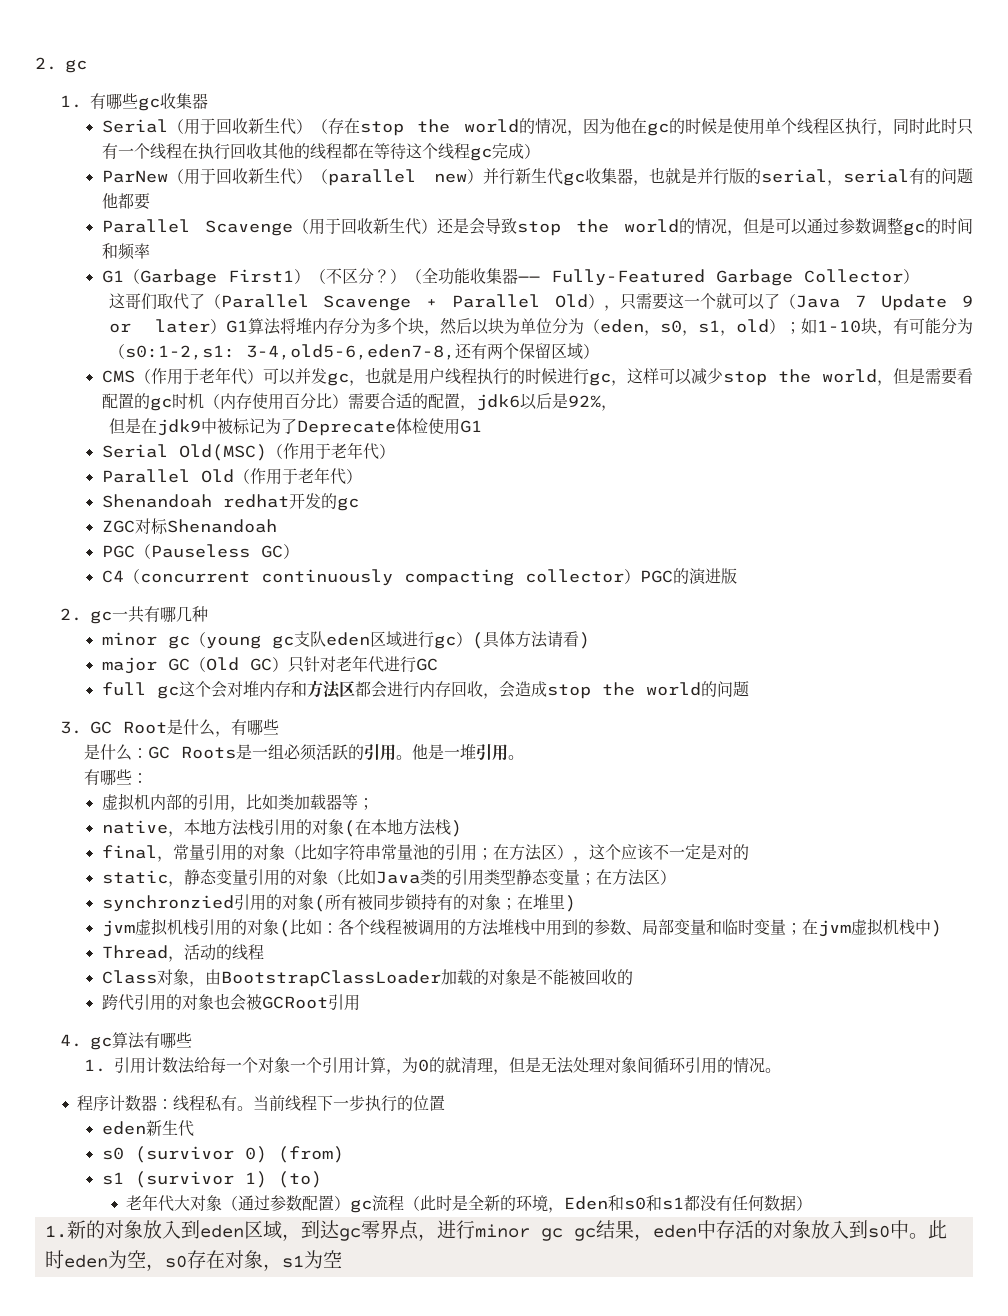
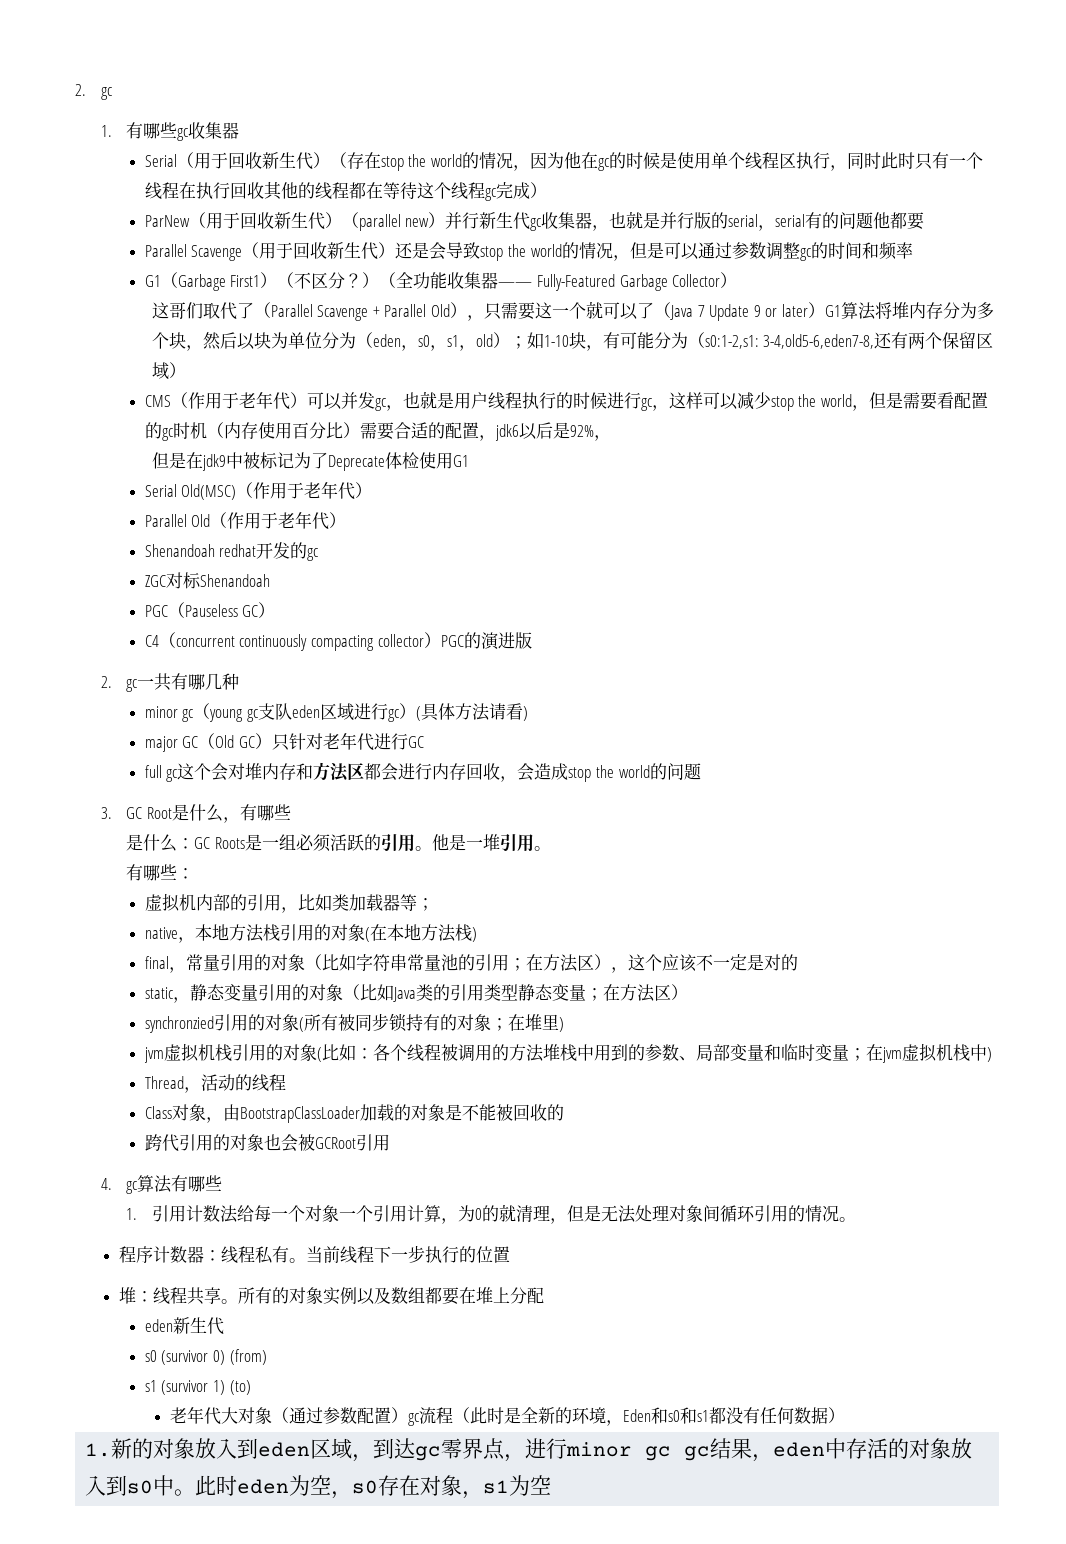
+ 堆：线程共享。所有的对象实例以及数组都要在堆上分配

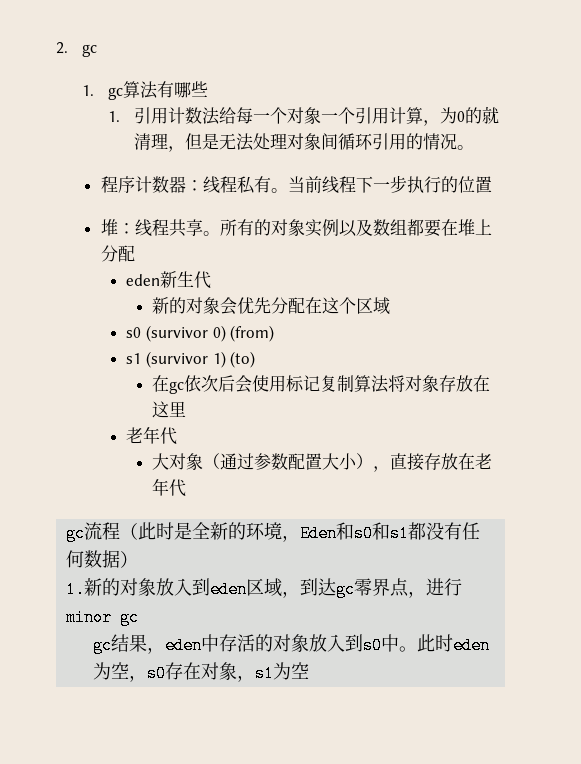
- 1.有哪些gc收集器
- Serial（用于回收新生代）（存在stop the world的情况，因为他在gc的时候是使用单个线程区执行，同时此时只有一个线程在执行回收其他的线程都在等待这个线程gc完成）
- ParNew（用于回收新生代）（parallel new）并行新生代gc收集器，也就是并行版的serial，serial有的问题他都要
- Parallel Scavenge（用于回收新生代）还是会导致stop the world的情况，但是可以通过参数调整gc的时间和频率
- G1（Garbage First1）（不区分？）（全功能收集器—— Fully-Featured Garbage Collector）
- 这哥们取代了（Parallel Scavenge + Parallel Old），只需要这一个就可以了（Java 7 Update 9 or later）G1算法将堆内存分为多个块，然后以块为单位分为（eden，s0，s1，old）；如1-10块，有可能分为（s0:1-2,s1: 3-4,old5-6,eden7-8,还有两个保留区域）
- CMS（作用于老年代）可以并发gc，也就是用户线程执行的时候进行gc，这样可以减少stop the world，但是需要看配置的gc时机（内存使用百分比）需要合适的配置，jdk6以后是92%，
- 但是在jdk9中被标记为了Deprecate体检使用G1
- Serial Old(MSC)（作用于老年代）
- Parallel Old（作用于老年代）
- Shenandoah redhat开发的gc
- ZGC对标Shenandoah
- PGC（Pauseless GC）
- C4（concurrent continuously compacting collector）PGC的演进版
- 2. gc一共有哪几种
- minor gc（young gc支队eden区域进行gc）(具体方法请看)
- major GC（Old GC）只针对老年代进行GC
- full gc这个会对堆内存和方法区都会进行内存回收，会造成stop the world的问题
- 3. GC Root是什么，有哪些
- 是什么：GC Roots是一组必须活跃的引用。他是一堆引用。
- 有哪些：
- 虚拟机内部的引用，比如类加载器等；
- native，本地方法栈引用的对象(在本地方法栈)
- final，常量引用的对象（比如字符串常量池的引用；在方法区），这个应该不一定是对的
- static，静态变量引用的对象（比如Java类的引用类型静态变量；在方法区）
- synchronzied引用的对象(所有被同步锁持有的对象；在堆里)
- jvm虚拟机栈引用的对象(比如：各个线程被调用的方法堆栈中用到的参数、局部变量和临时变量；在jvm虚拟机栈中)
- Thread，活动的线程
- Class对象，由BootstrapClassLoader加载的对象是不能被回收的
- 跨代引用的对象也会被GCRoot引用
- 4. gc算法有哪些
+ 1. gc算法有哪些
+ 新的对象会优先分配在这个区域
- 老年代大对象（通过参数配置）gc流程（此时是全新的环境，Eden和s0和s1都没有任何数据）
+ 在gc依次后会使用标记复制算法将对象存放在这里
+ 老年代
+ 大对象（通过参数配置大小），直接存放在老年代
+ gc流程（此时是全新的环境，Eden和s0和s1都没有任何数据）
- 1.新的对象放入到eden区域，到达gc零界点，进行minor gc gc结果，eden中存活的对象放入到s0中。
+ 1.新的对象放入到eden区域，到达gc零界点，进行minor gc
+ gc结果，eden中存活的对象放入到s0中。

